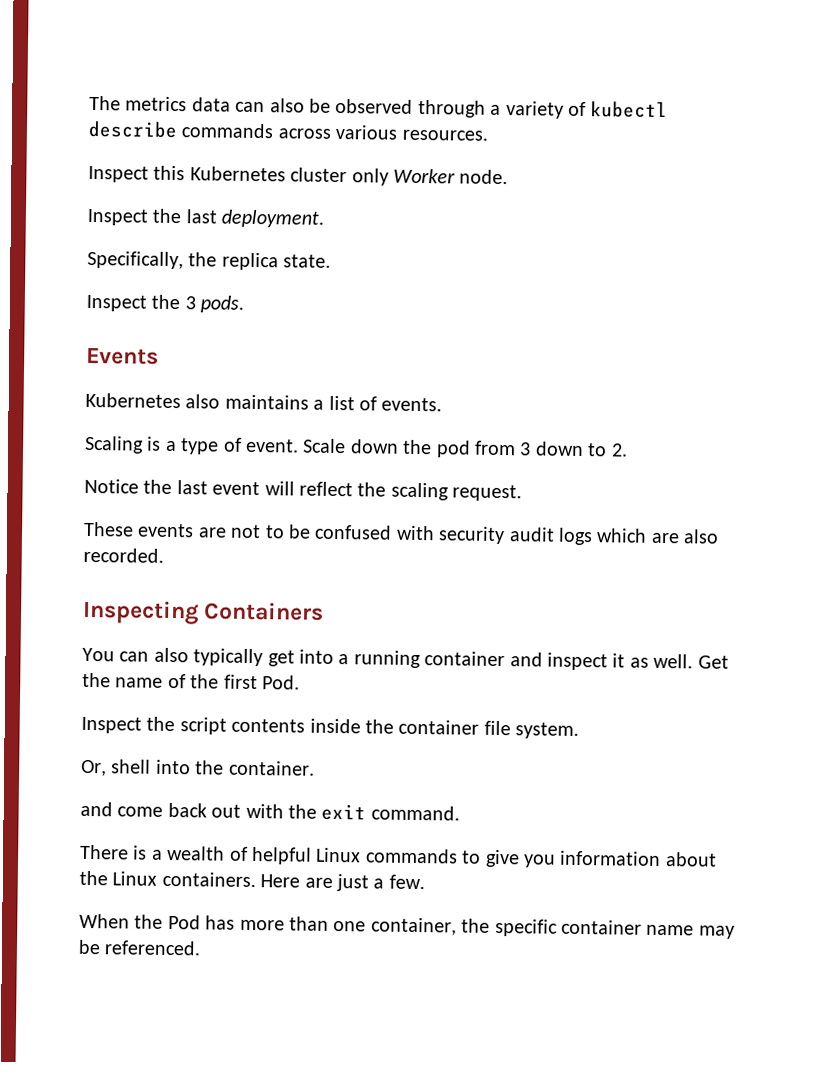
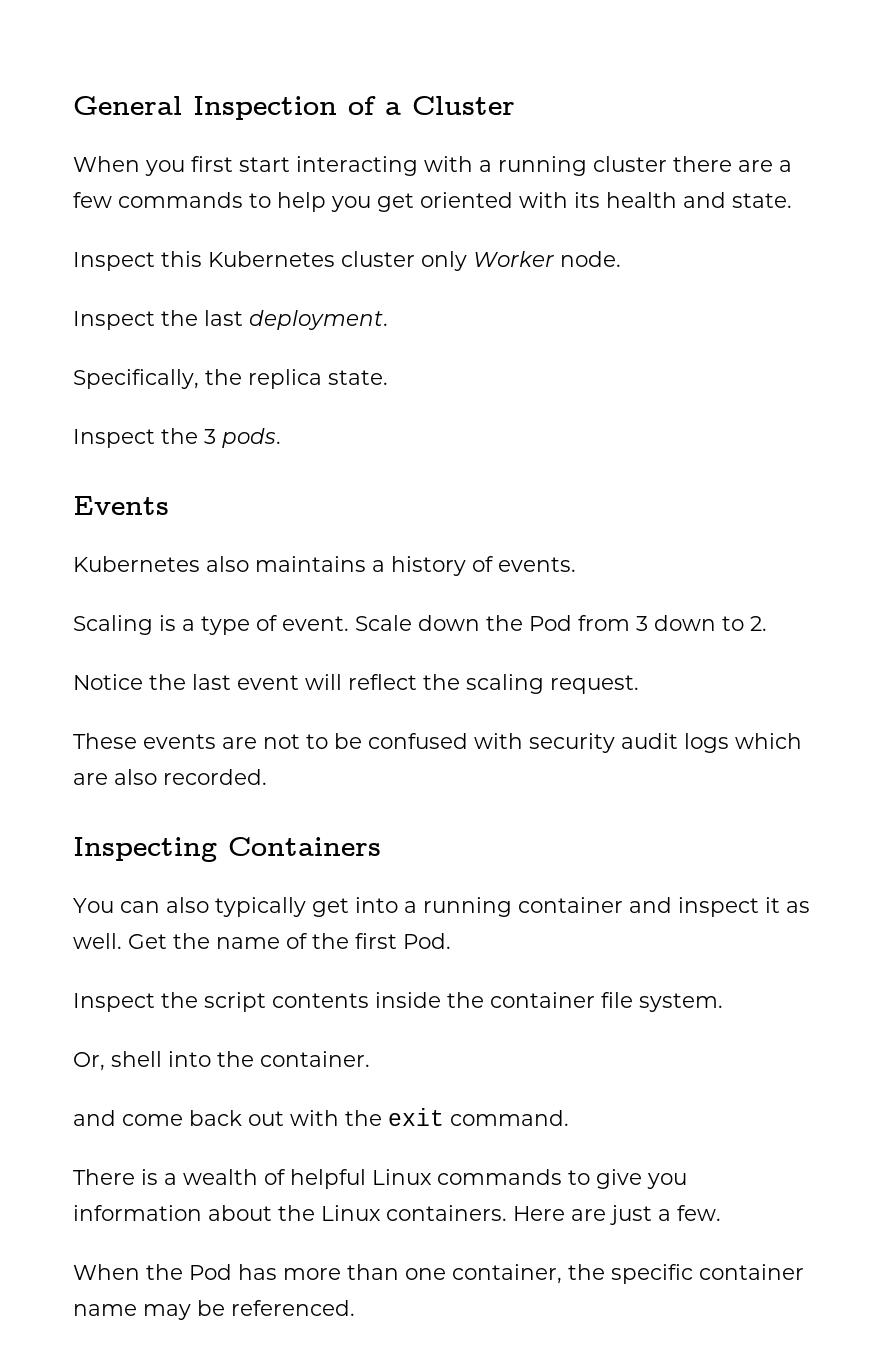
- The metrics data can also be observed through a variety of kubectl describe commands across various resources.
+ General Inspection of a Cluster
+ When you first start interacting with a running cluster there are a few commands to help you get oriented with its health and state.
- Kubernetes also maintains a list of events.
+ Kubernetes also maintains a history of events.
- Scale down the pod from 3 down to 2.
+ Scale down the Pod from 3 down to 2.

